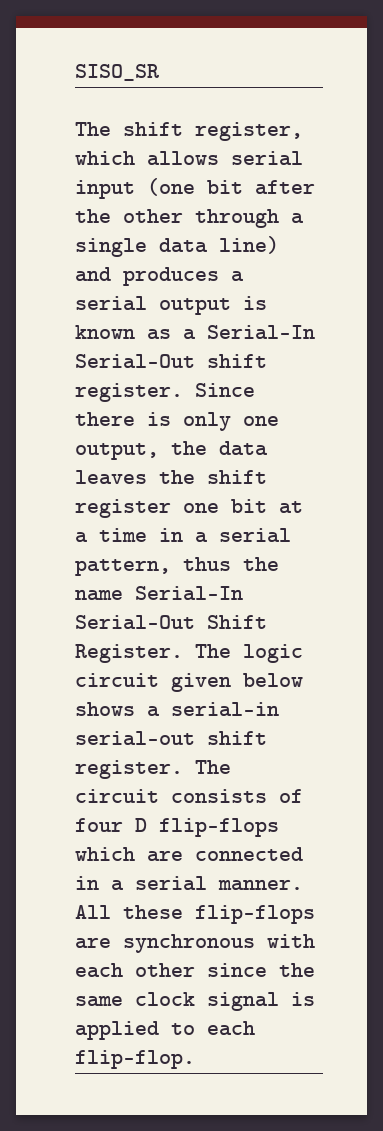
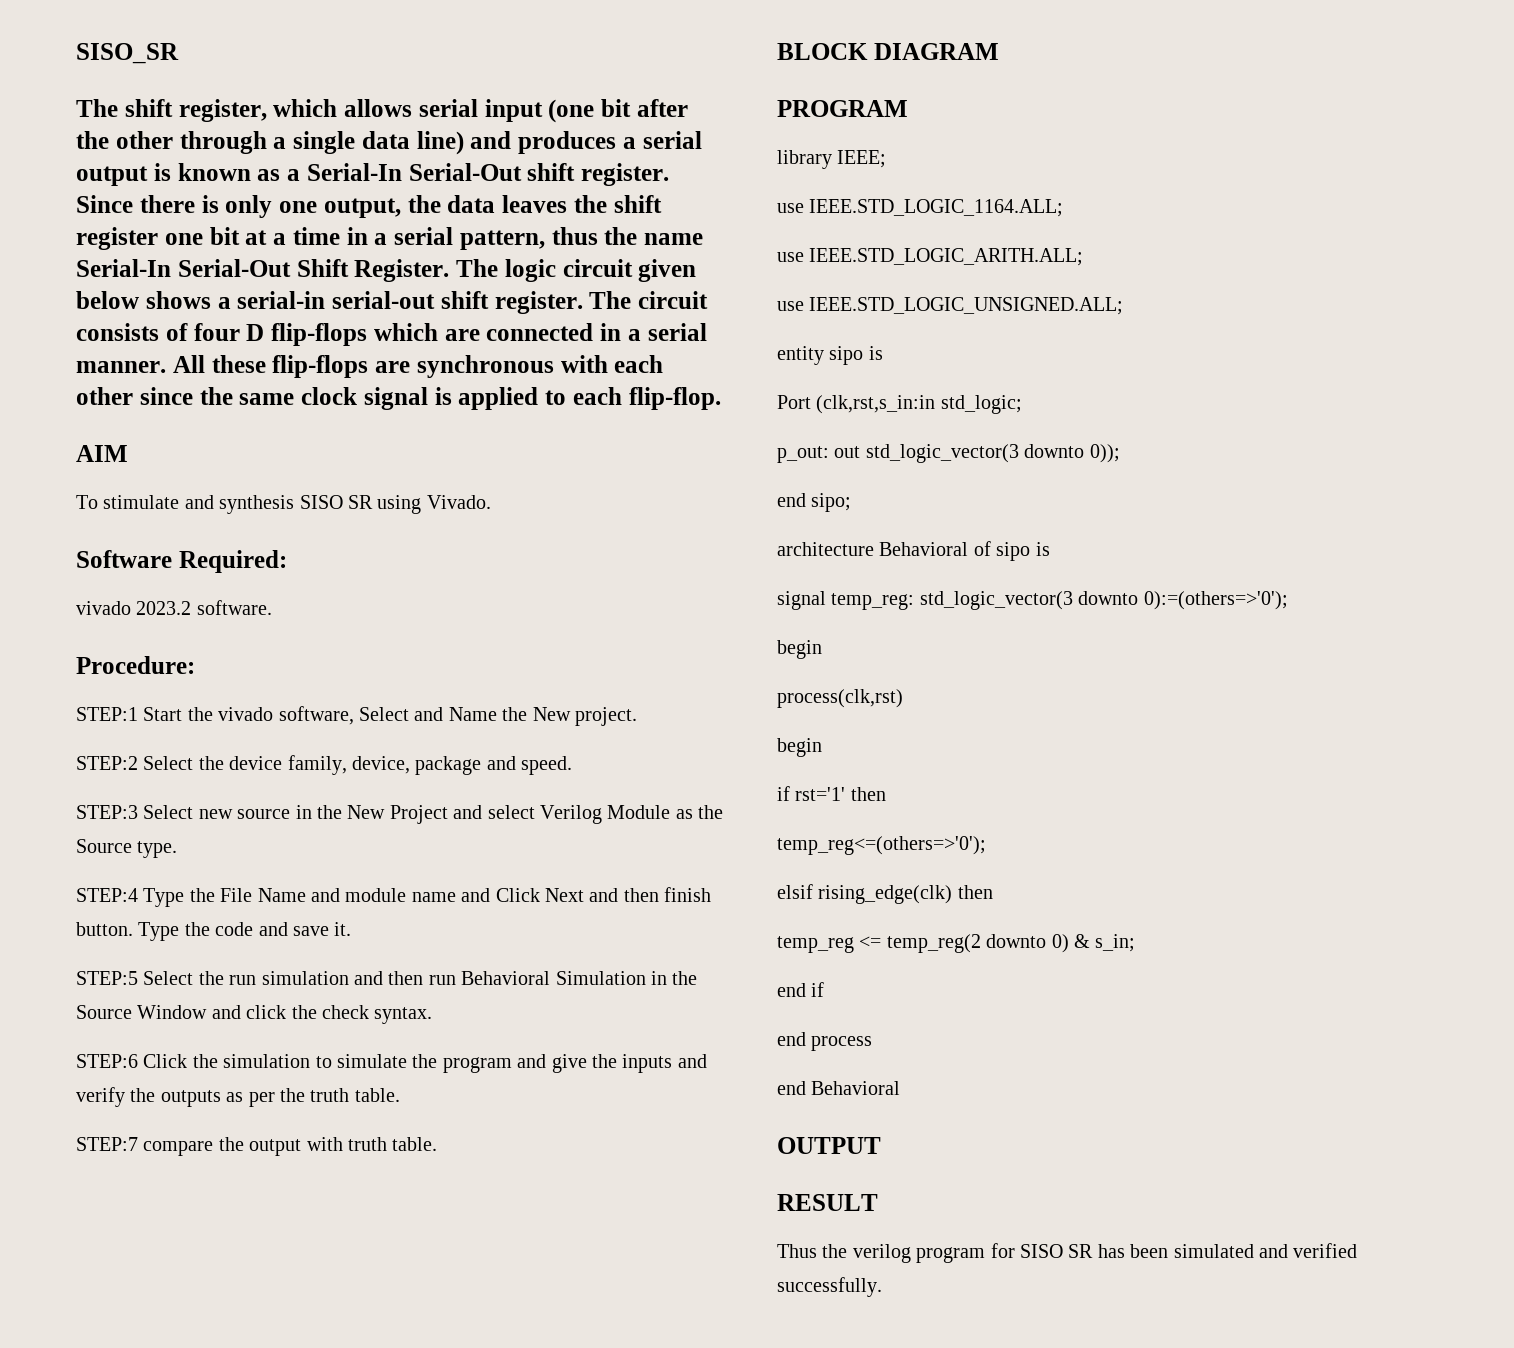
+ AIM
+ To stimulate and synthesis SISO SR using Vivado.
+ Software Required:
+ vivado 2023.2 software.
+ Procedure:
+ STEP:1 Start the vivado software, Select and Name the New project.
+ STEP:2 Select the device family, device, package and speed.
+ STEP:3 Select new source in the New Project and select Verilog Module as the Source type.
+ STEP:4 Type the File Name and module name and Click Next and then finish button. Type the code and save it.
+ STEP:5 Select the run simulation and then run Behavioral Simulation in the Source Window and click the check syntax.
+ STEP:6 Click the simulation to simulate the program and give the inputs and verify the outputs as per the truth table.
+ STEP:7 compare the output with truth table.
+ BLOCK DIAGRAM
+ PROGRAM
+ library IEEE;
+ use IEEE.STD_LOGIC_1164.ALL;
+ use IEEE.STD_LOGIC_ARITH.ALL;
+ use IEEE.STD_LOGIC_UNSIGNED.ALL;
+ entity sipo is
+ Port (clk,rst,s_in:in std_logic;
+ p_out: out std_logic_vector(3 downto 0));
+ end sipo;
+ architecture Behavioral of sipo is
+ signal temp_reg: std_logic_vector(3 downto 0):=(others=>'0');
+ begin
+ process(clk,rst)
+ begin
+ if rst='1' then
+ temp_reg<=(others=>'0');
+ elsif rising_edge(clk) then
+ temp_reg <= temp_reg(2 downto 0) & s_in;
+ end if
+ end process
+ end Behavioral
+ OUTPUT
+ RESULT
+ Thus the verilog program for SISO SR has been simulated and verified successfully.

